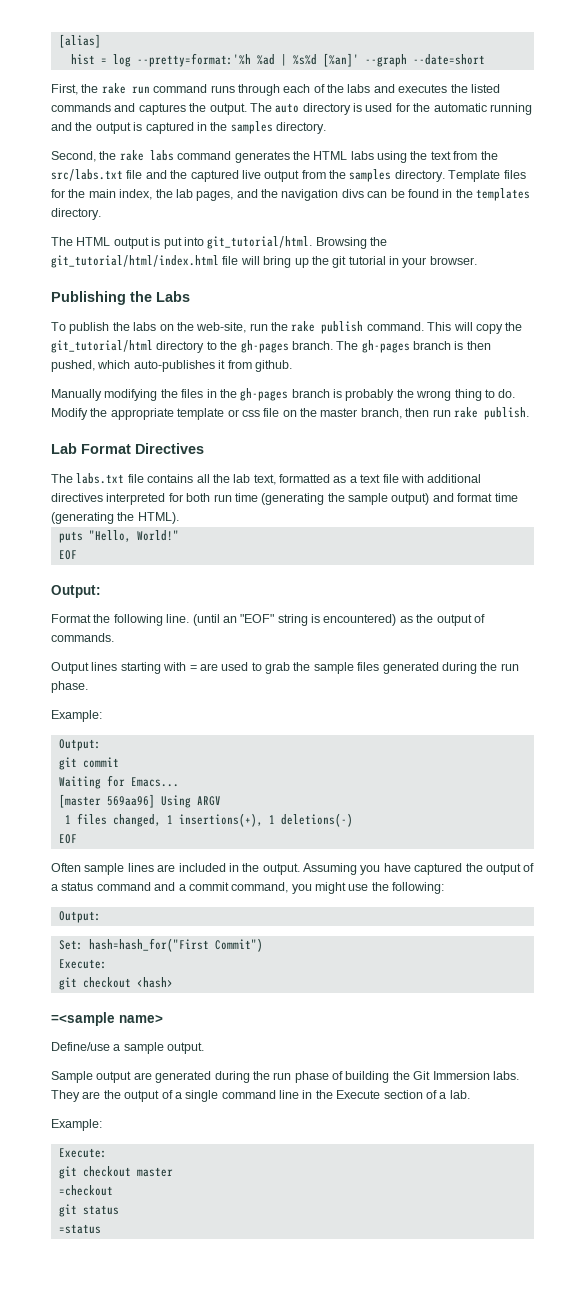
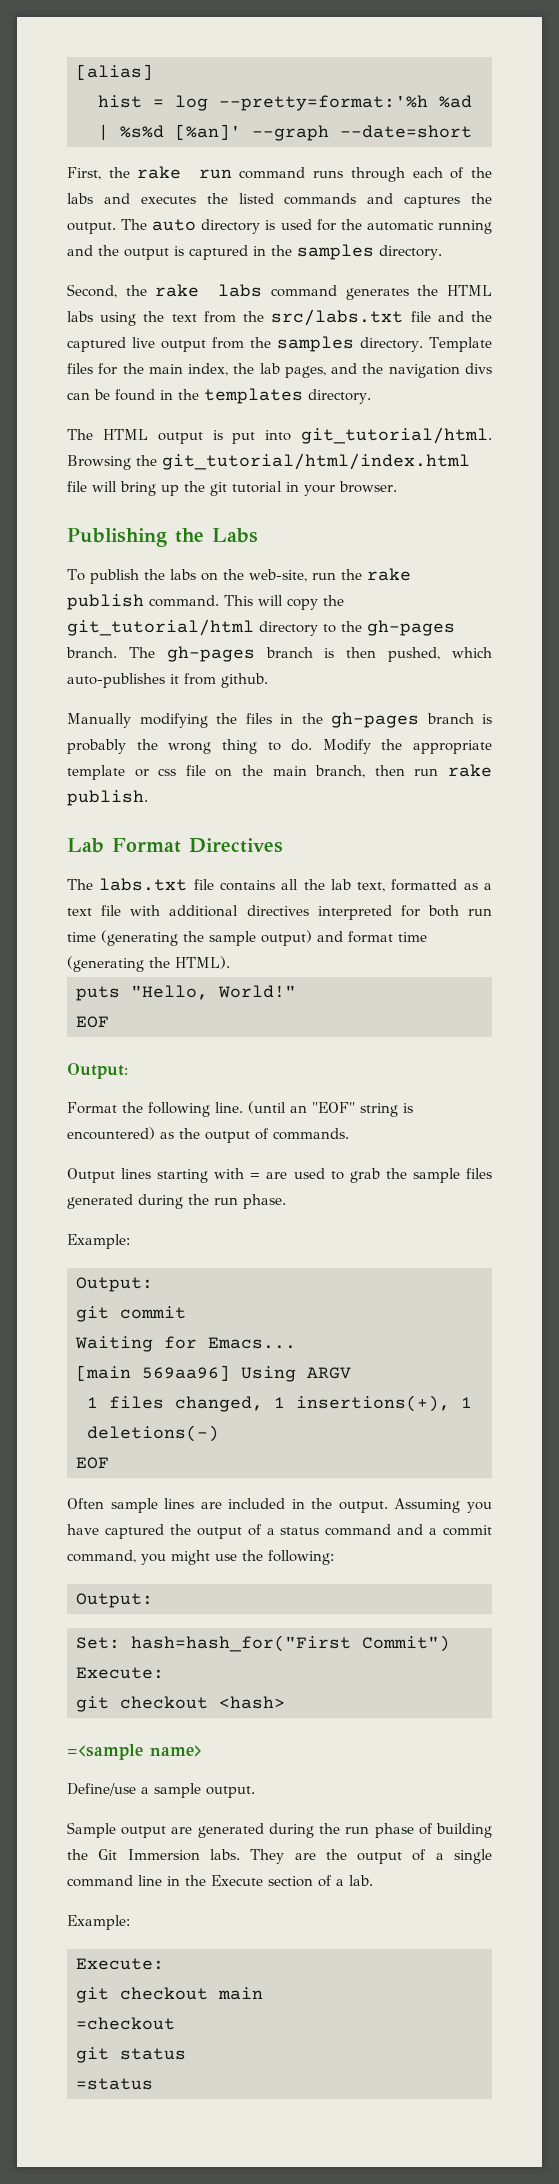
- Modify the appropriate template or css file on the master branch, then run rake publish.
+ Modify the appropriate template or css file on the main branch, then run rake publish.
- [master 569aa96] Using ARGV
+ [main 569aa96] Using ARGV
- git checkout master
+ git checkout main

